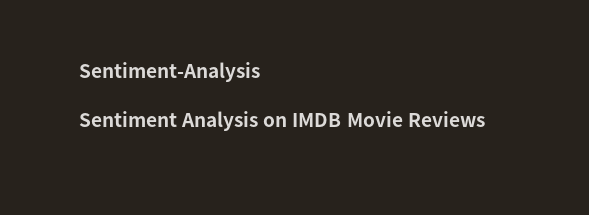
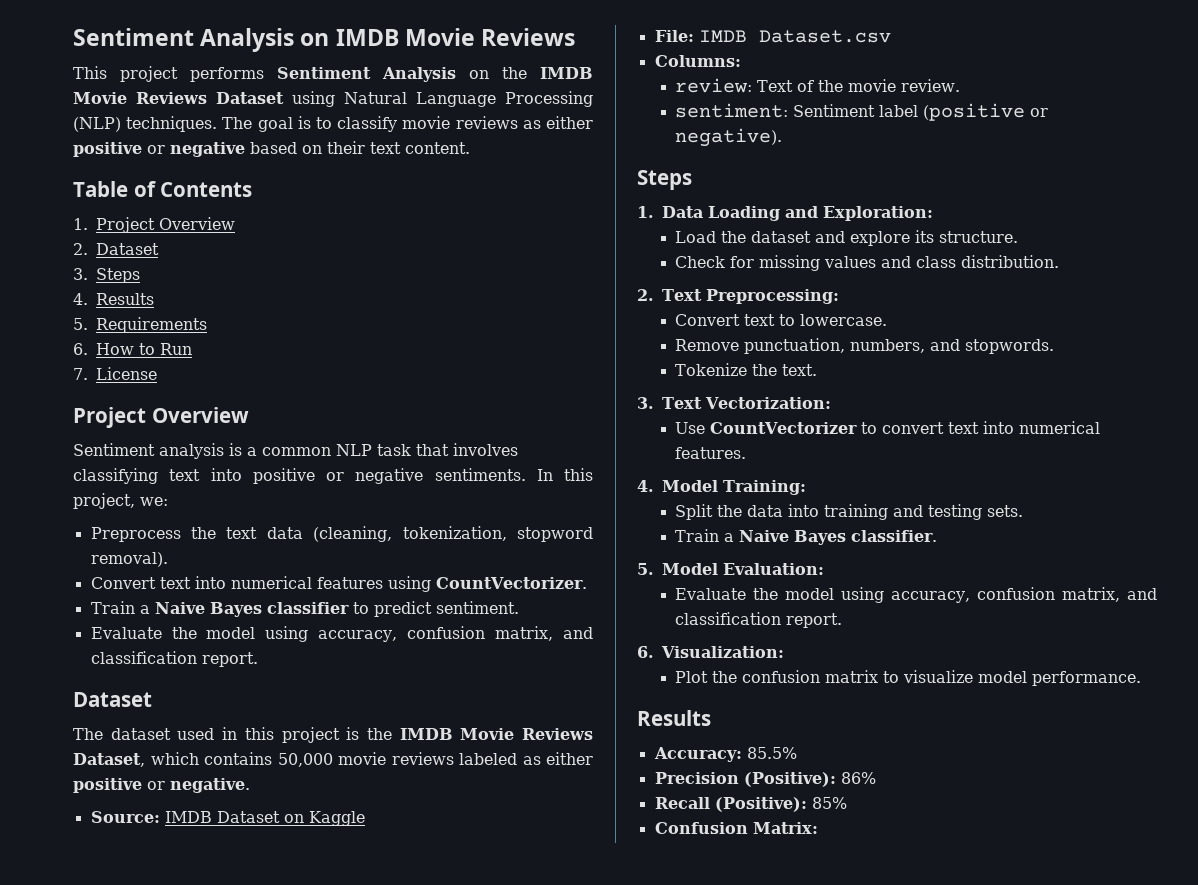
- Sentiment-Analysis
+ This project performs Sentiment Analysis on the IMDB Movie Reviews Dataset using Natural Language Processing (NLP) techniques. The goal is to classify movie reviews as either positive or negative based on their text content.
+ Table of Contents
+ 1. Project Overview
+ 2. Dataset
+ 3. Steps
+ 4. Results
+ 5. Requirements
+ 6. How to Run
+ 7. License
+ Project Overview
+ Sentiment analysis is a common NLP task that involves classifying text into positive or negative sentiments. In this project, we:
+ Preprocess the text data (cleaning, tokenization, stopword removal).
+ Convert text into numerical features using CountVectorizer.
+ Train a Naive Bayes classifier to predict sentiment.
+ Evaluate the model using accuracy, confusion matrix, and classification report.
+ Dataset
+ The dataset used in this project is the IMDB Movie Reviews Dataset, which contains 50,000 movie reviews labeled as either positive or negative.
+ Source: IMDB Dataset on Kaggle
+ File: IMDB Dataset.csv
+ Columns:
+ review: Text of the movie review.
+ sentiment: Sentiment label (positive or negative).
+ Steps
+ 1. Data Loading and Exploration:
+ Load the dataset and explore its structure.
+ Check for missing values and class distribution.
+ 2. Text Preprocessing:
+ Convert text to lowercase.
+ Remove punctuation, numbers, and stopwords.
+ Tokenize the text.
+ 3. Text Vectorization:
+ Use CountVectorizer to convert text into numerical features.
+ 4. Model Training:
+ Split the data into training and testing sets.
+ Train a Naive Bayes classifier.
+ 5. Model Evaluation:
+ Evaluate the model using accuracy, confusion matrix, and classification report.
+ 6. Visualization:
+ Plot the confusion matrix to visualize model performance.
+ Results
+ Accuracy: 85.5%
+ Precision (Positive): 86%
+ Recall (Positive): 85%
+ Confusion Matrix:

